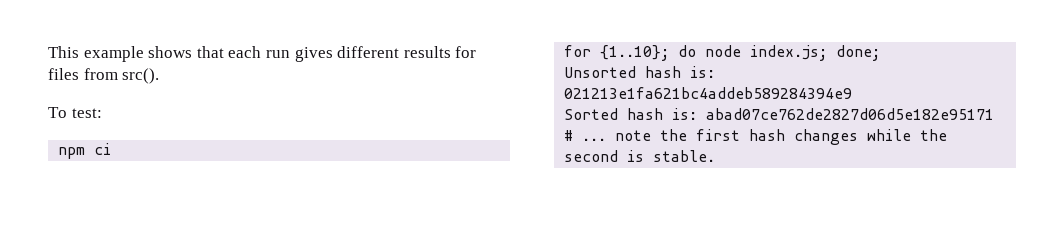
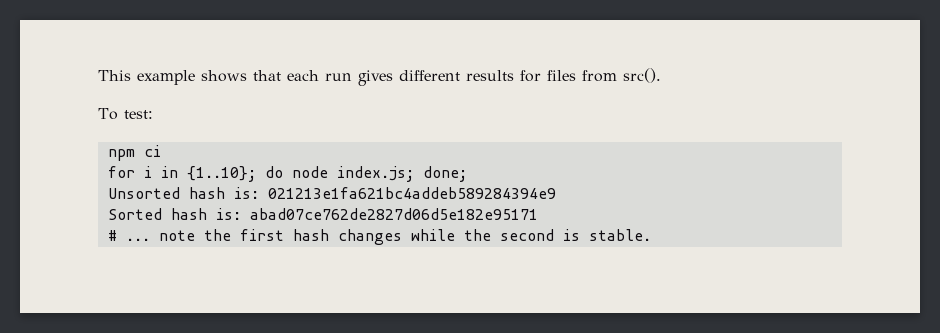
- for {1..10}; do node index.js; done;
+ for i in {1..10}; do node index.js; done;

